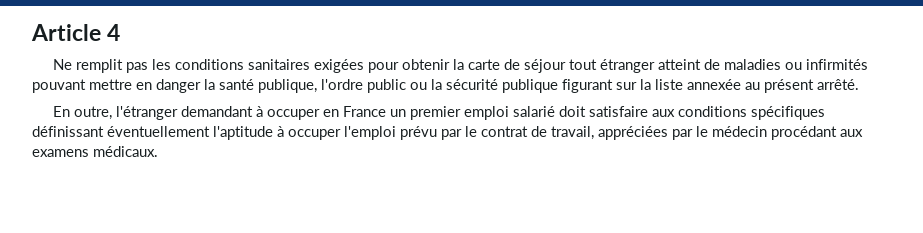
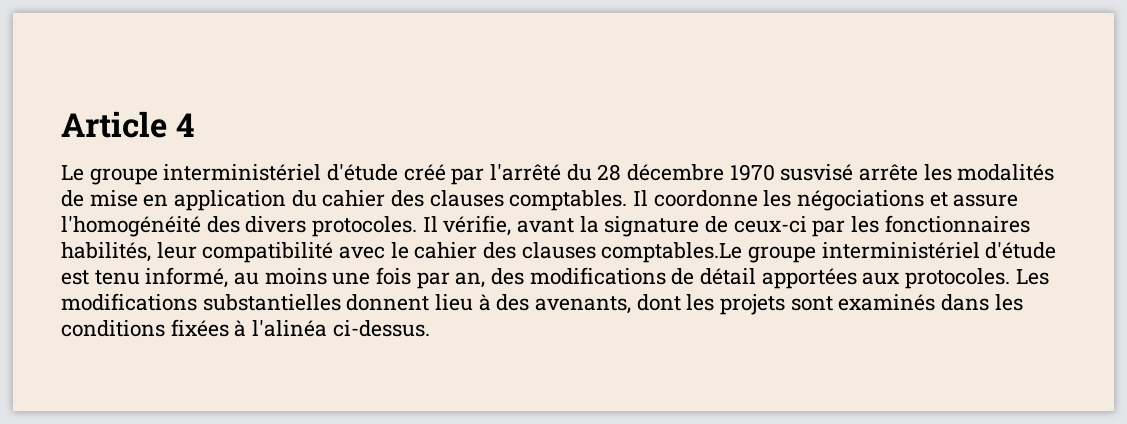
- Ne remplit pas les conditions sanitaires exigées pour obtenir la carte de séjour tout étranger atteint de maladies ou infirmités pouvant mettre en danger la santé publique, l'ordre public ou la sécurité publique figurant sur la liste annexée au présent arrêté.
- En outre, l'étranger demandant à occuper en France un premier emploi salarié doit satisfaire aux conditions spécifiques définissant éventuellement l'aptitude à occuper l'emploi prévu par le contrat de travail, appréciées par le médecin procédant aux examens médicaux.
+ Le groupe interministériel d'étude créé par l'arrêté du 28 décembre 1970 susvisé arrête les modalités de mise en application du cahier des clauses comptables. Il coordonne les négociations et assure l'homogénéité des divers protocoles. Il vérifie, avant la signature de ceux-ci par les fonctionnaires habilités, leur compatibilité avec le cahier des clauses comptables.Le groupe interministériel d'étude est tenu informé, au moins une fois par an, des modifications de détail apportées aux protocoles. Les modifications substantielles donnent lieu à des avenants, dont les projets sont examinés dans les conditions fixées à l'alinéa ci-dessus.

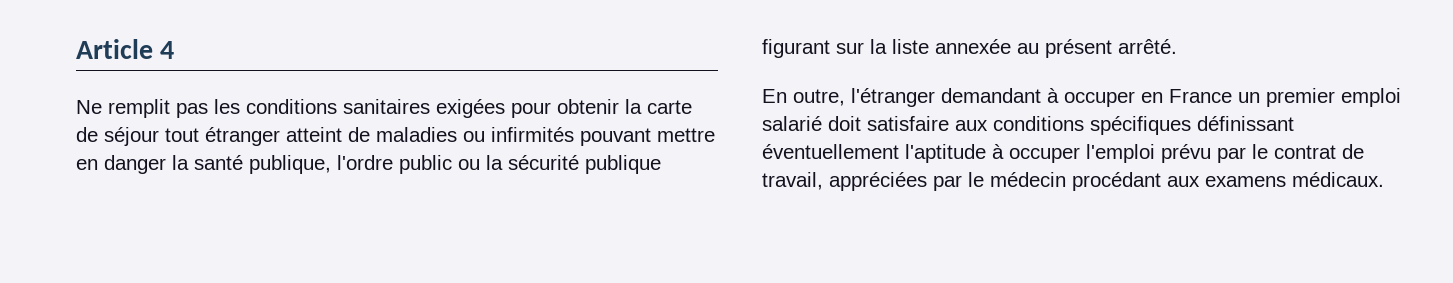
- Le groupe interministériel d'étude créé par l'arrêté du 28 décembre 1970 susvisé arrête les modalités de mise en application du cahier des clauses comptables. Il coordonne les négociations et assure l'homogénéité des divers protocoles. Il vérifie, avant la signature de ceux-ci par les fonctionnaires habilités, leur compatibilité avec le cahier des clauses comptables.Le groupe interministériel d'étude est tenu informé, au moins une fois par an, des modifications de détail apportées aux protocoles. Les modifications substantielles donnent lieu à des avenants, dont les projets sont examinés dans les conditions fixées à l'alinéa ci-dessus.
+ Ne remplit pas les conditions sanitaires exigées pour obtenir la carte de séjour tout étranger atteint de maladies ou infirmités pouvant mettre en danger la santé publique, l'ordre public ou la sécurité publique figurant sur la liste annexée au présent arrêté.
+ En outre, l'étranger demandant à occuper en France un premier emploi salarié doit satisfaire aux conditions spécifiques définissant éventuellement l'aptitude à occuper l'emploi prévu par le contrat de travail, appréciées par le médecin procédant aux examens médicaux.

